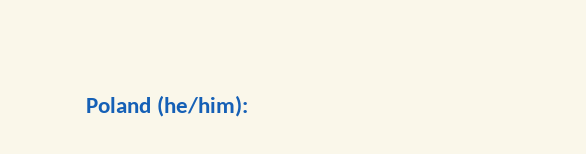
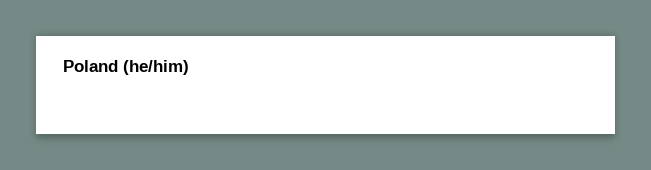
- Poland (he/him):
+ Poland (he/him)

